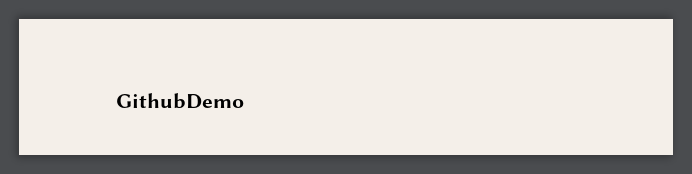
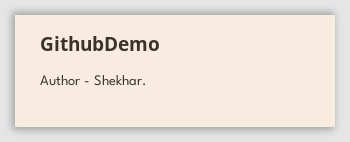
+ Author - Shekhar.

